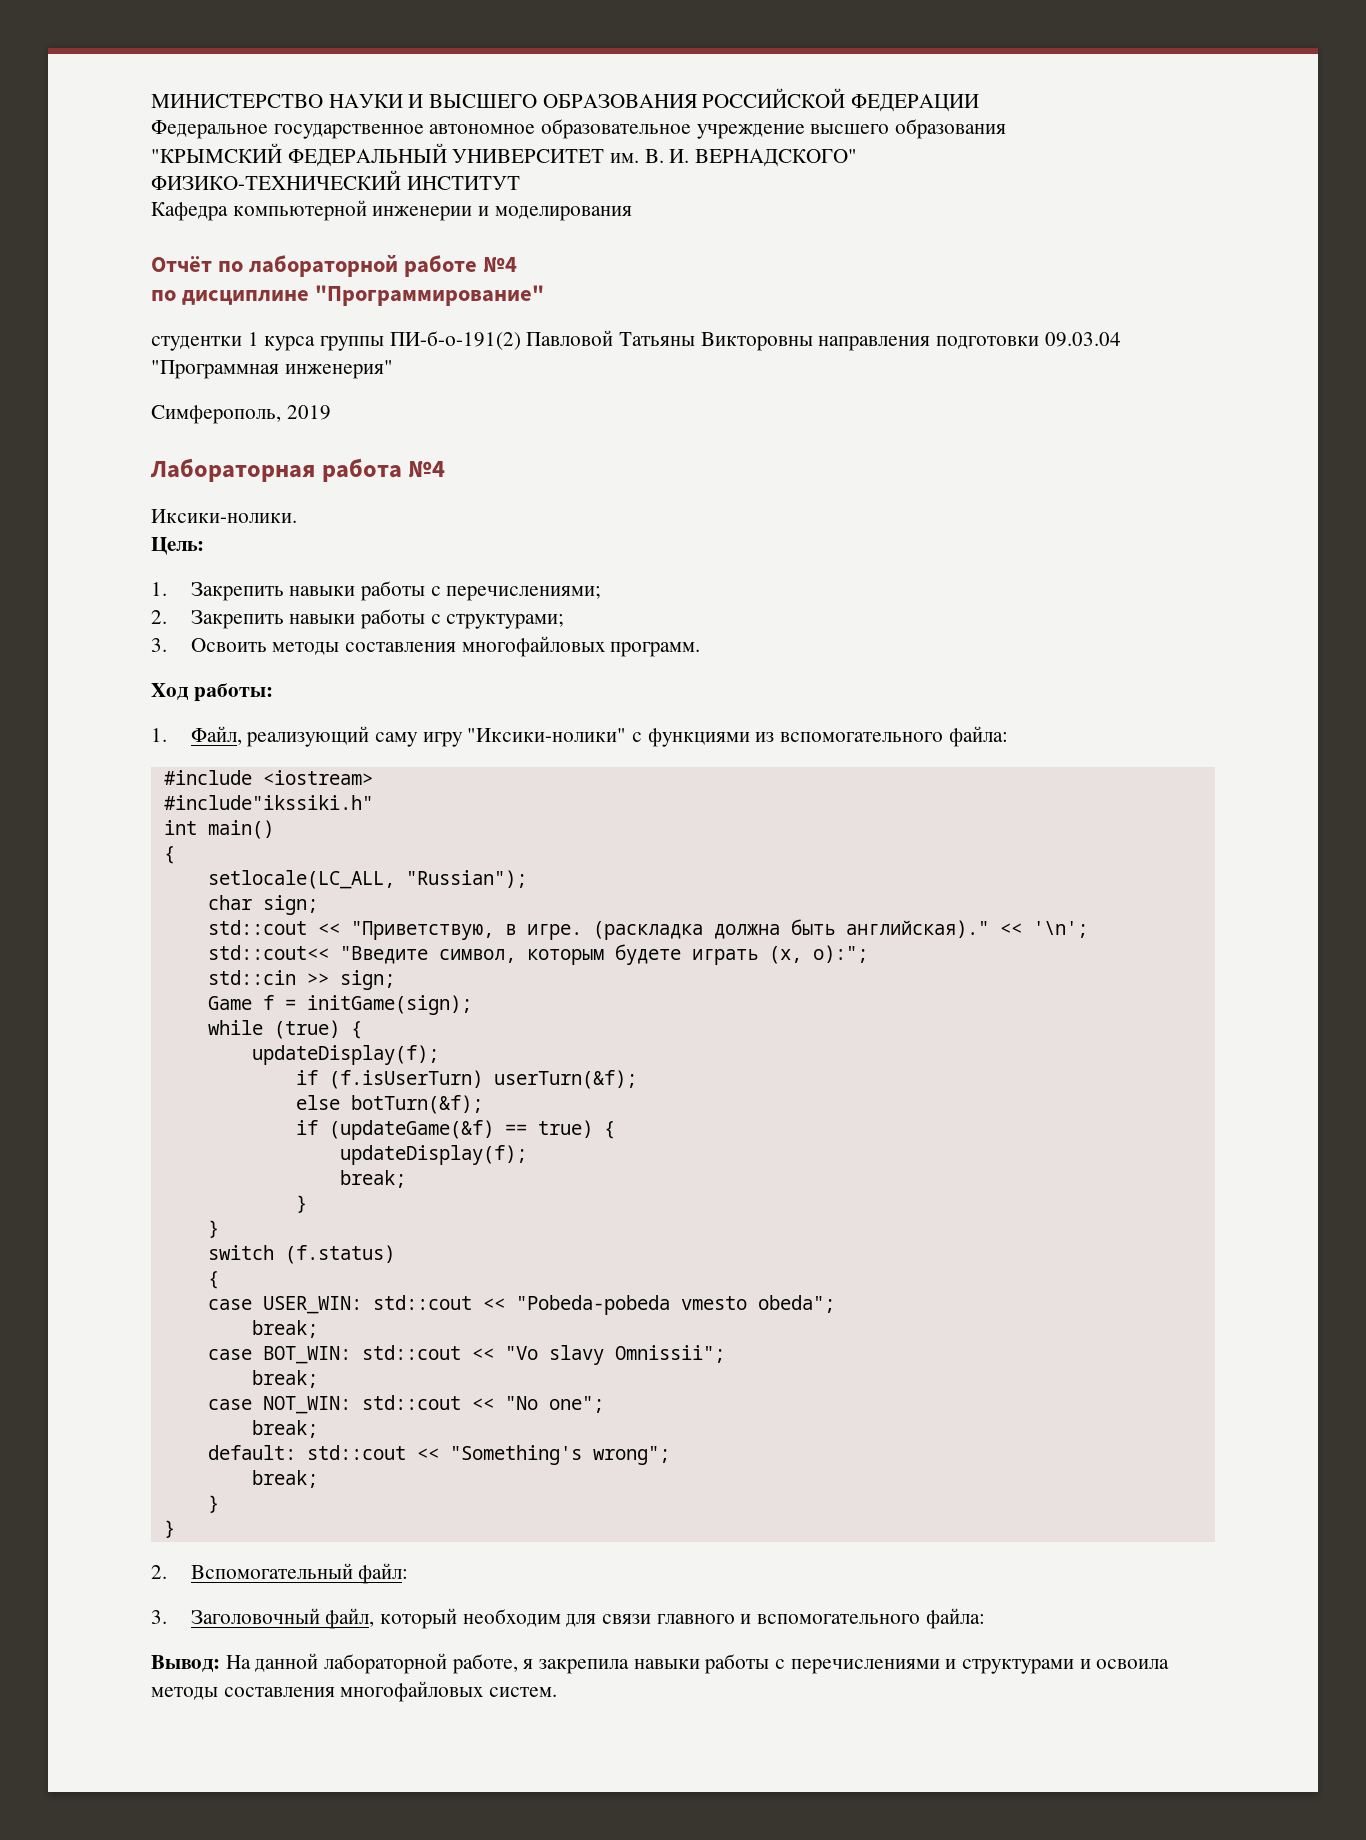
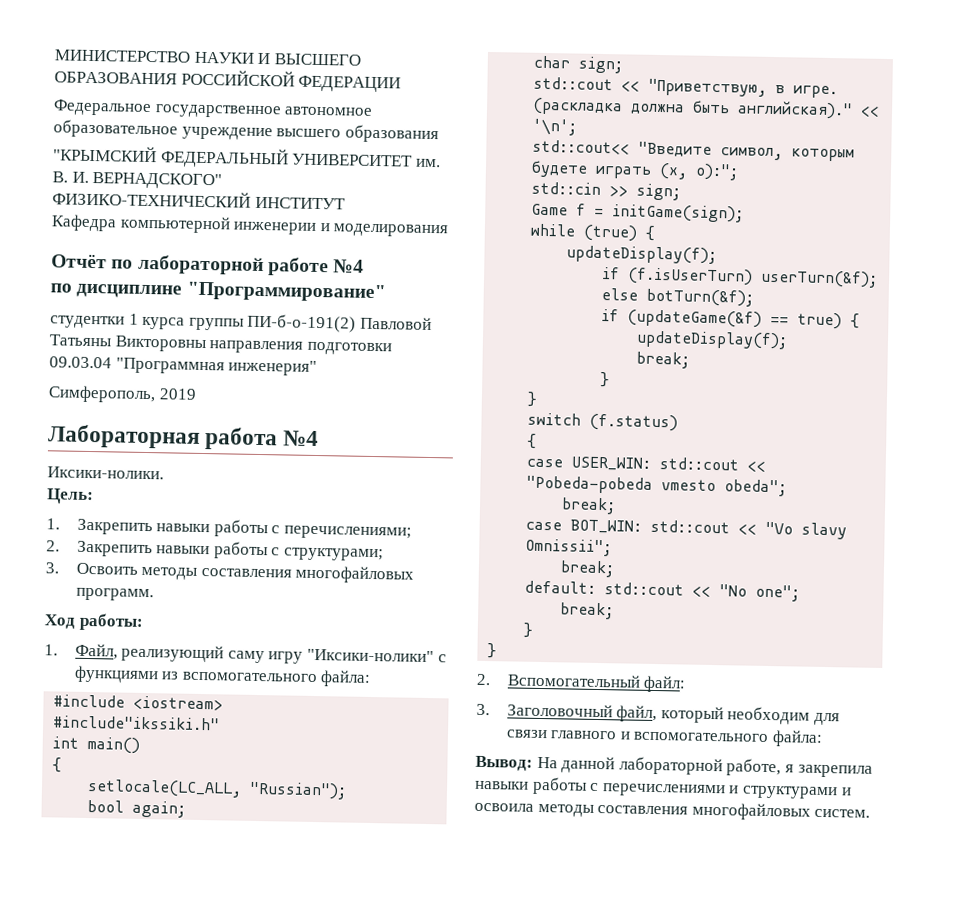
+ bool again;
- case NOT_WIN: std::cout << "No one";
+ default: std::cout << "No one";
- default: std::cout << "Something's wrong";
- break;

